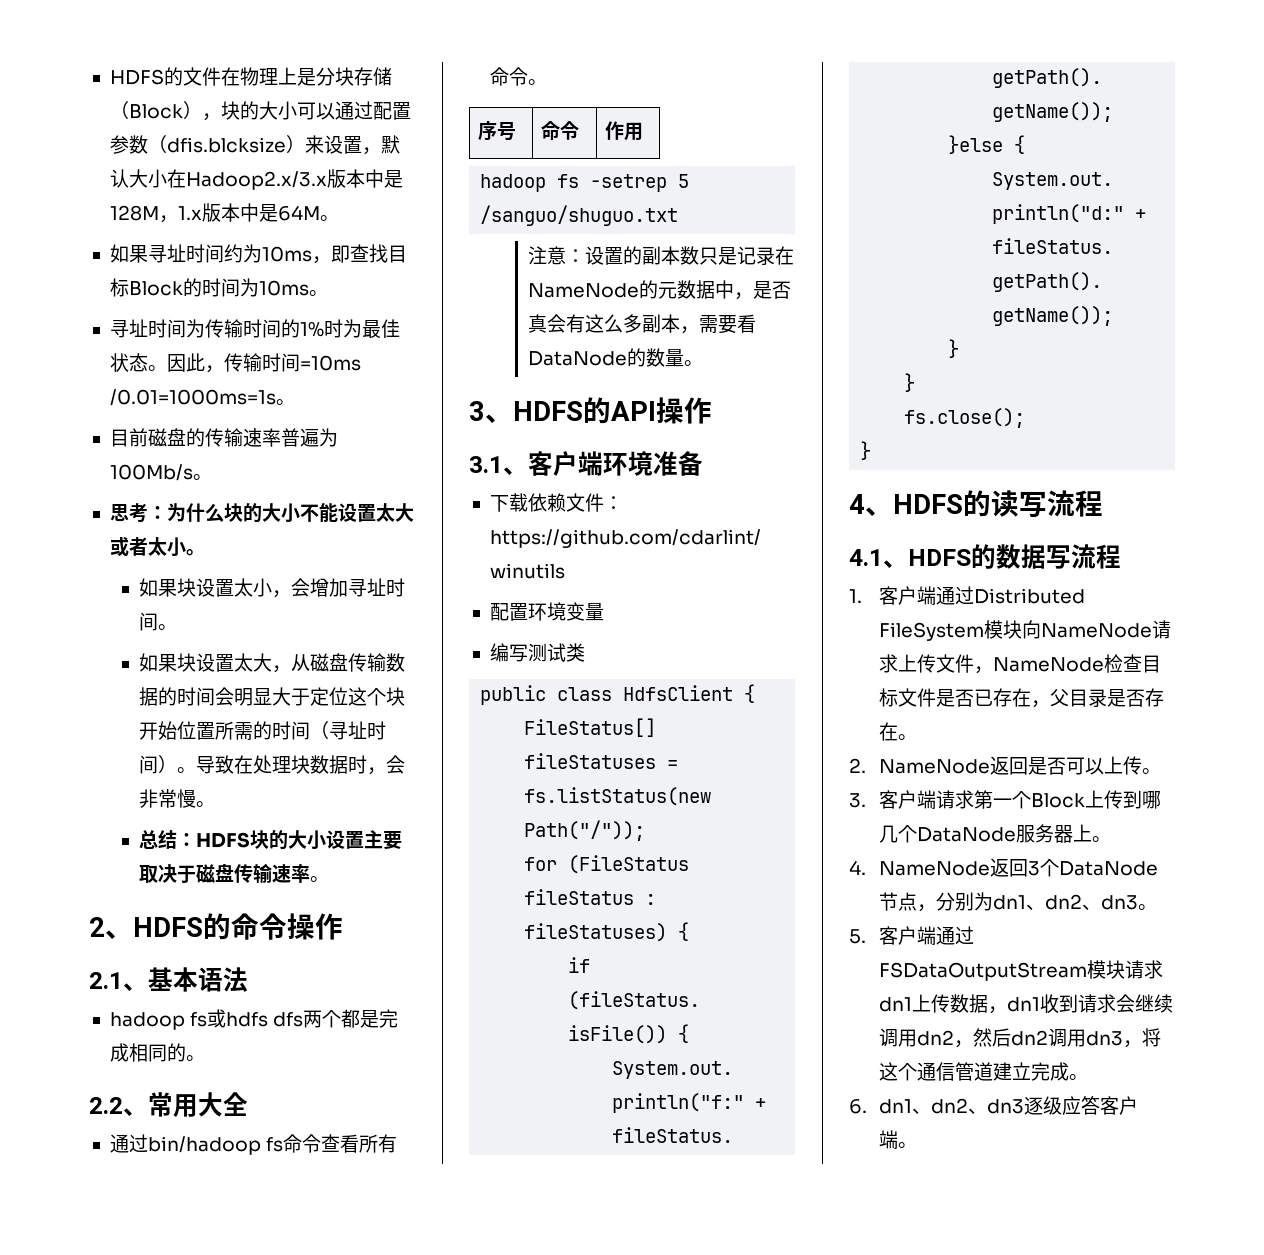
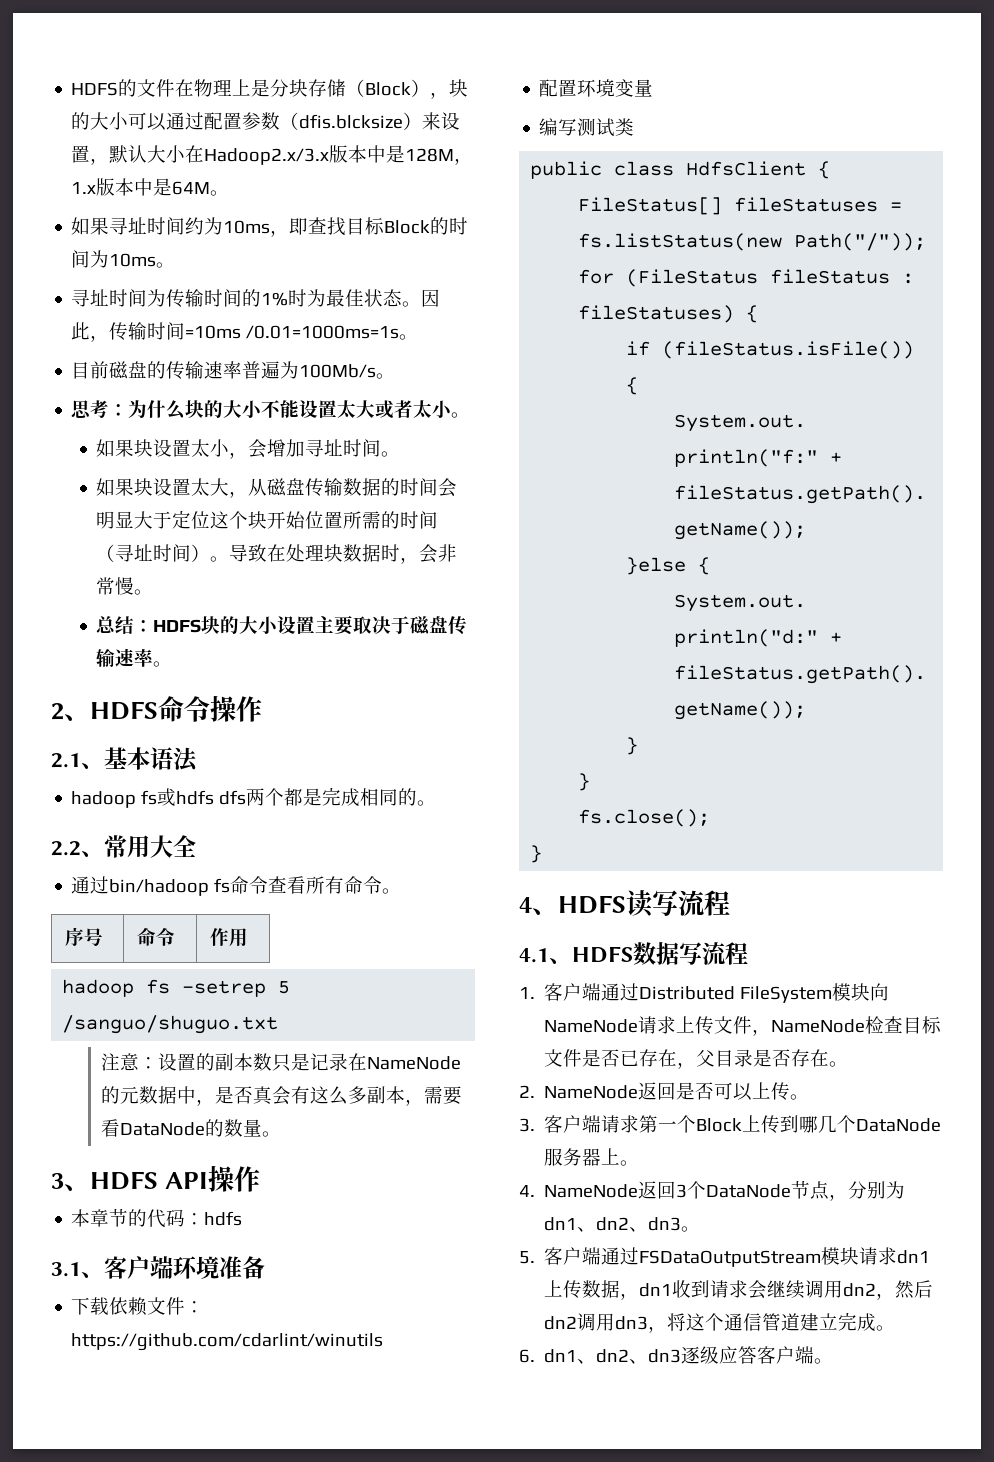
- 2、HDFS的命令操作
+ 2、HDFS命令操作
- 3、HDFS的API操作
+ 3、HDFS API操作
+ 本章节的代码：hdfs
- 4、HDFS的读写流程
+ 4、HDFS读写流程
- 4.1、HDFS的数据写流程
+ 4.1、HDFS数据写流程

